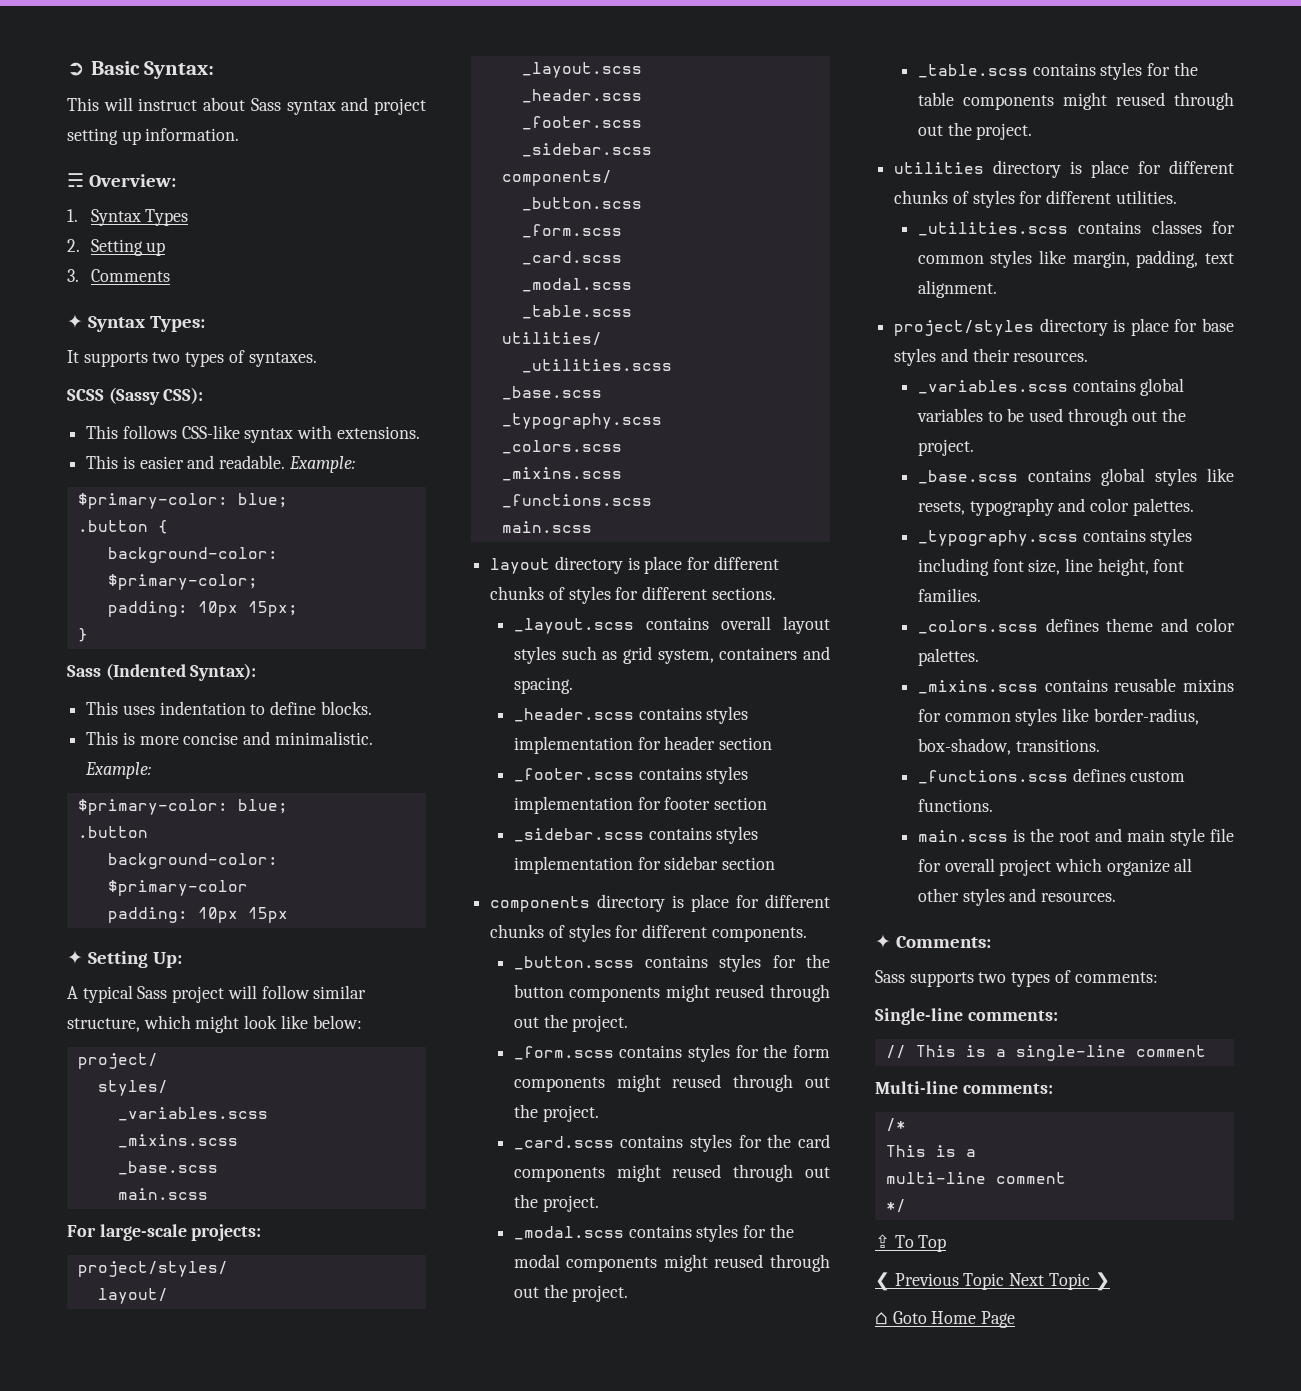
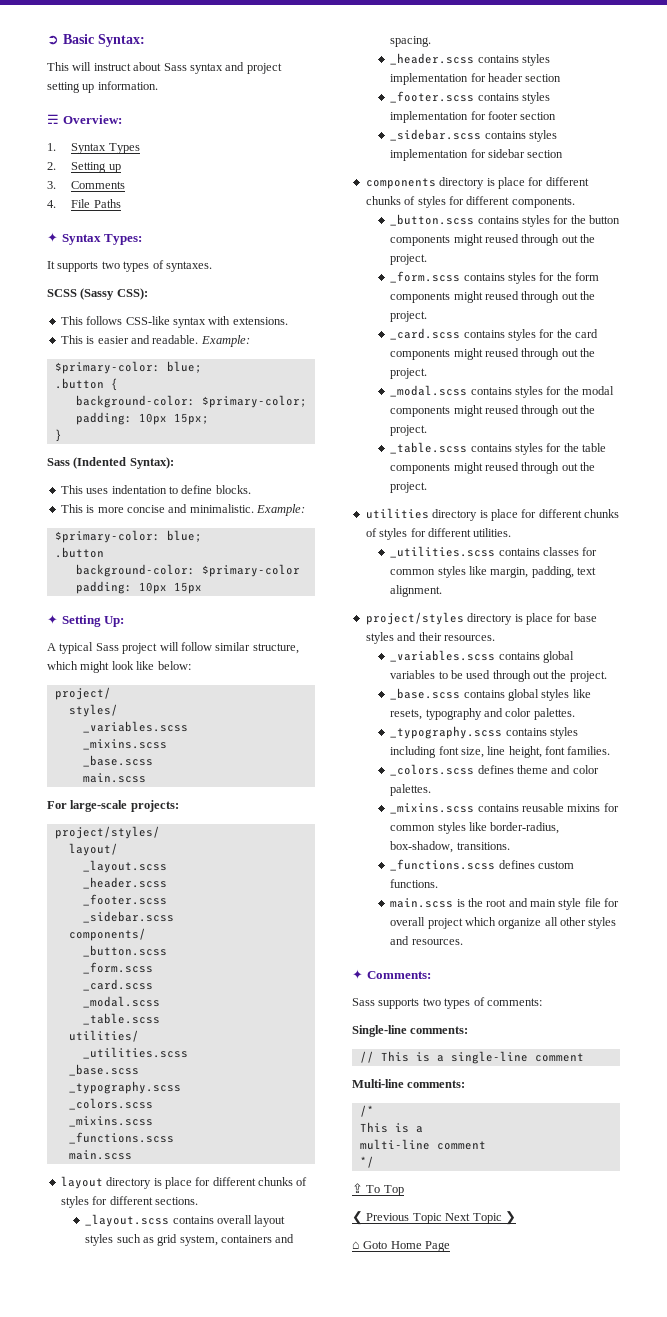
+ 4. File Paths

